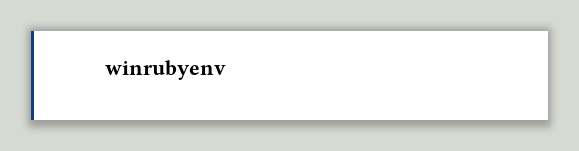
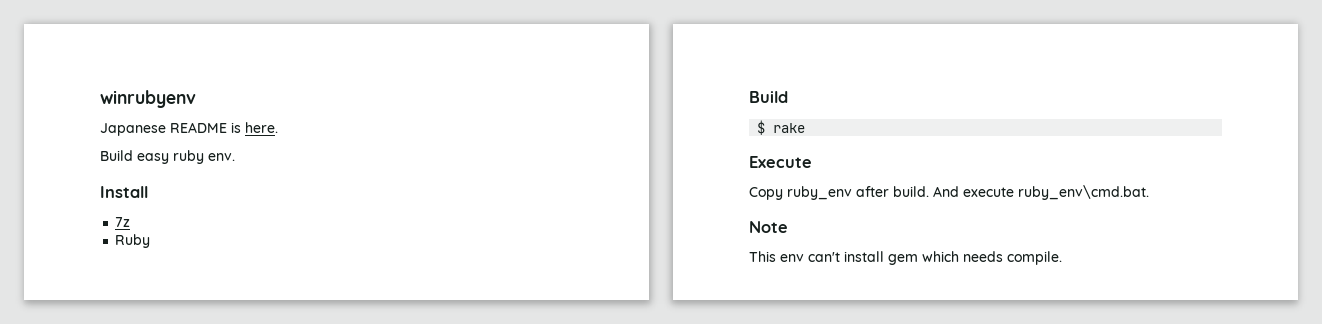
+ Japanese README is here.
+ Build easy ruby env.
+ Install
+ 7z
+ Ruby
+ Build
+ $ rake
+ Execute
+ Copy ruby_env after build. And execute ruby_env\cmd.bat.
+ Note
+ This env can't install gem which needs compile.

